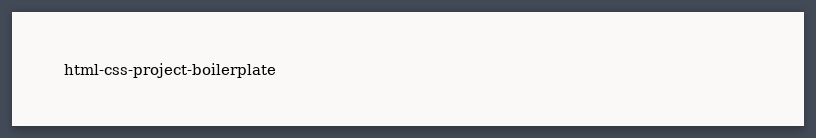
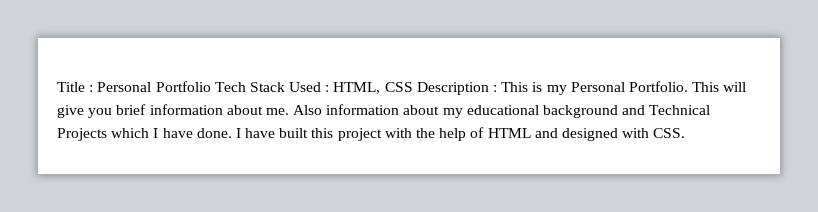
- html-css-project-boilerplate
+ Title : Personal Portfolio Tech Stack Used : HTML, CSS Description : This is my Personal Portfolio. This will give you brief information about me. Also information about my educational background and Technical Projects which I have done. I have built this project with the help of HTML and designed with CSS.

